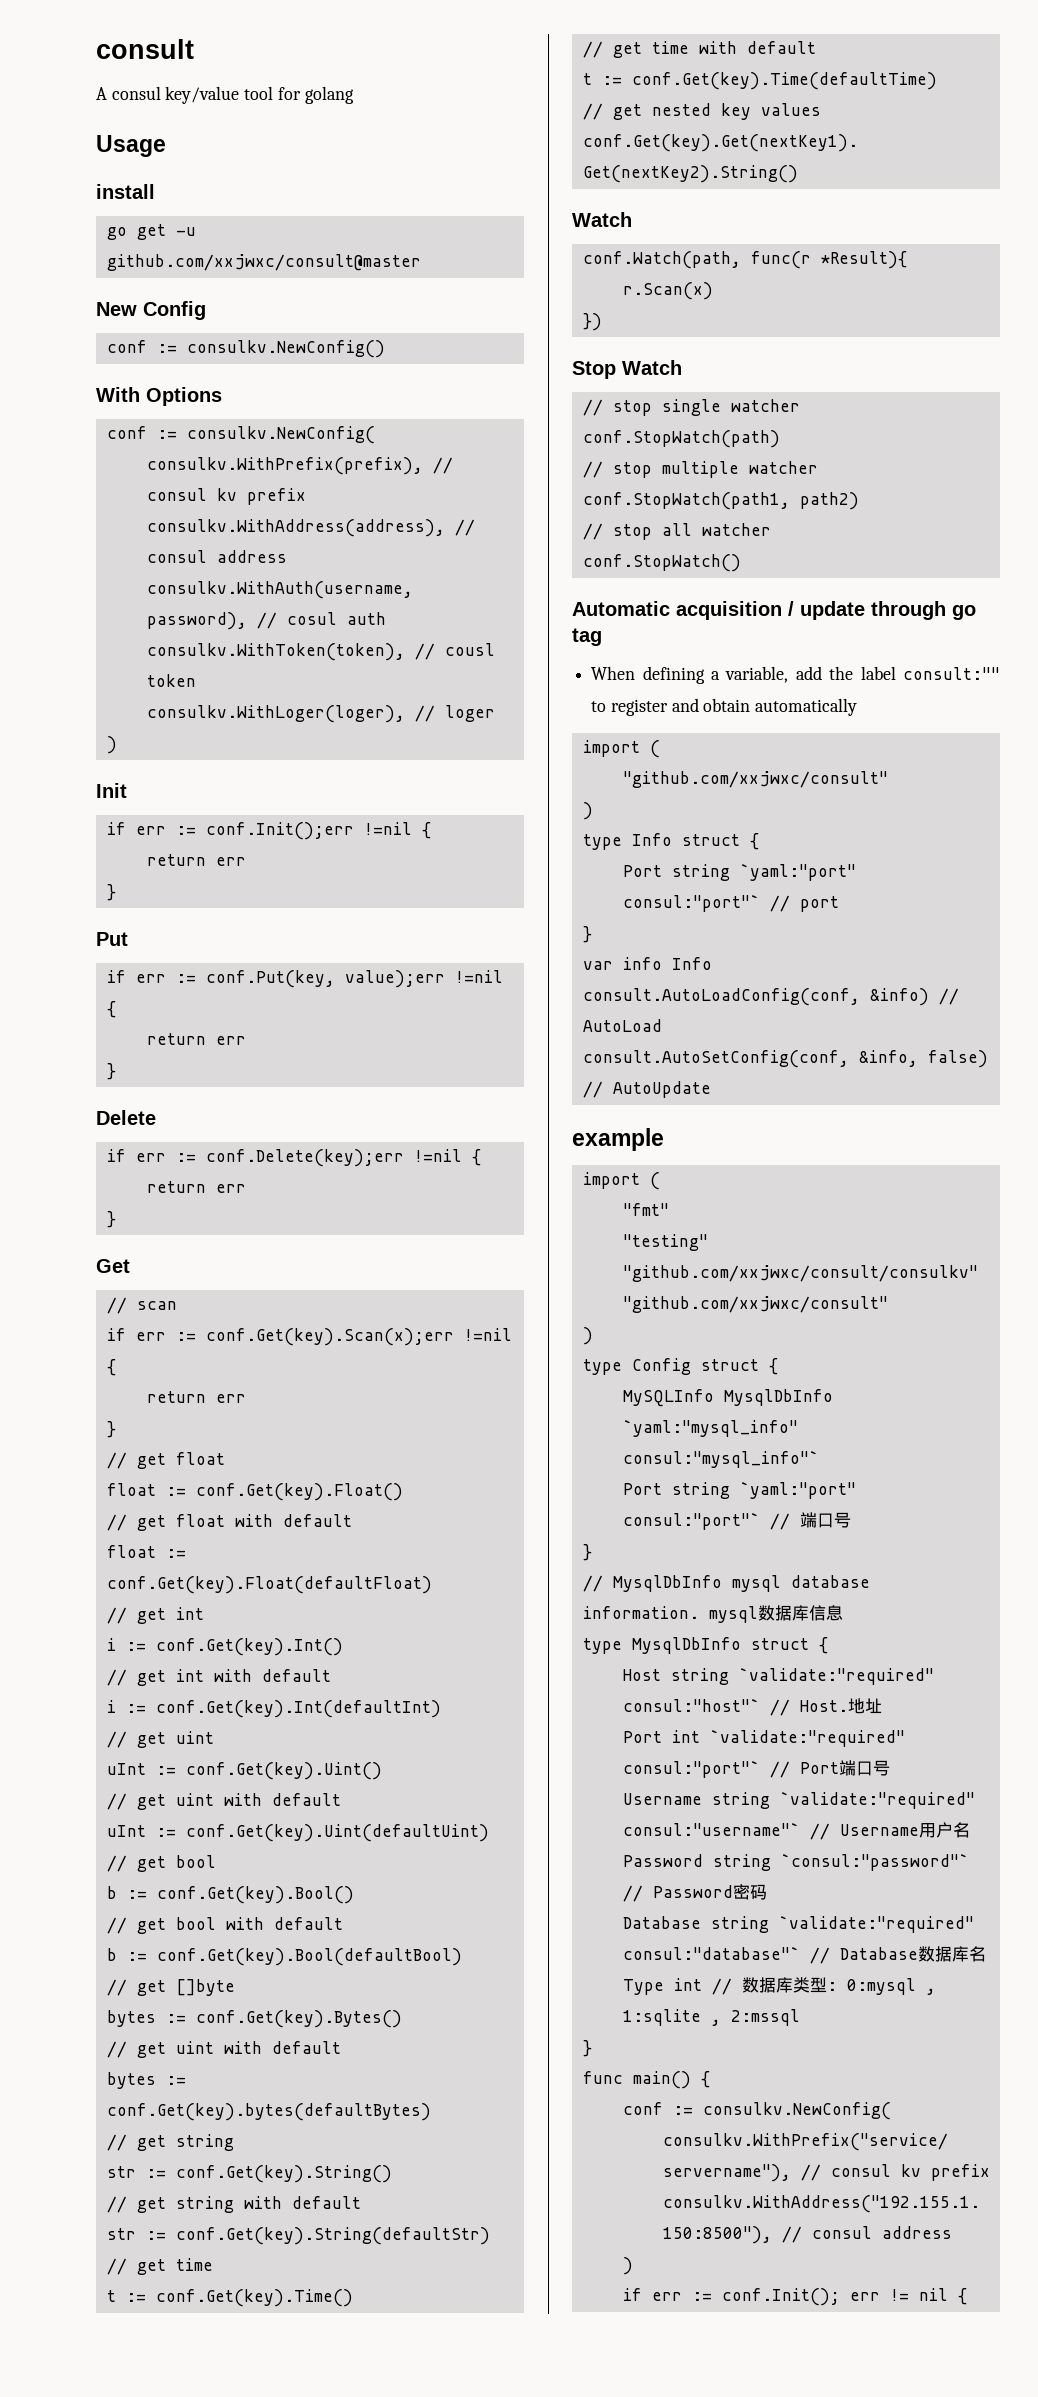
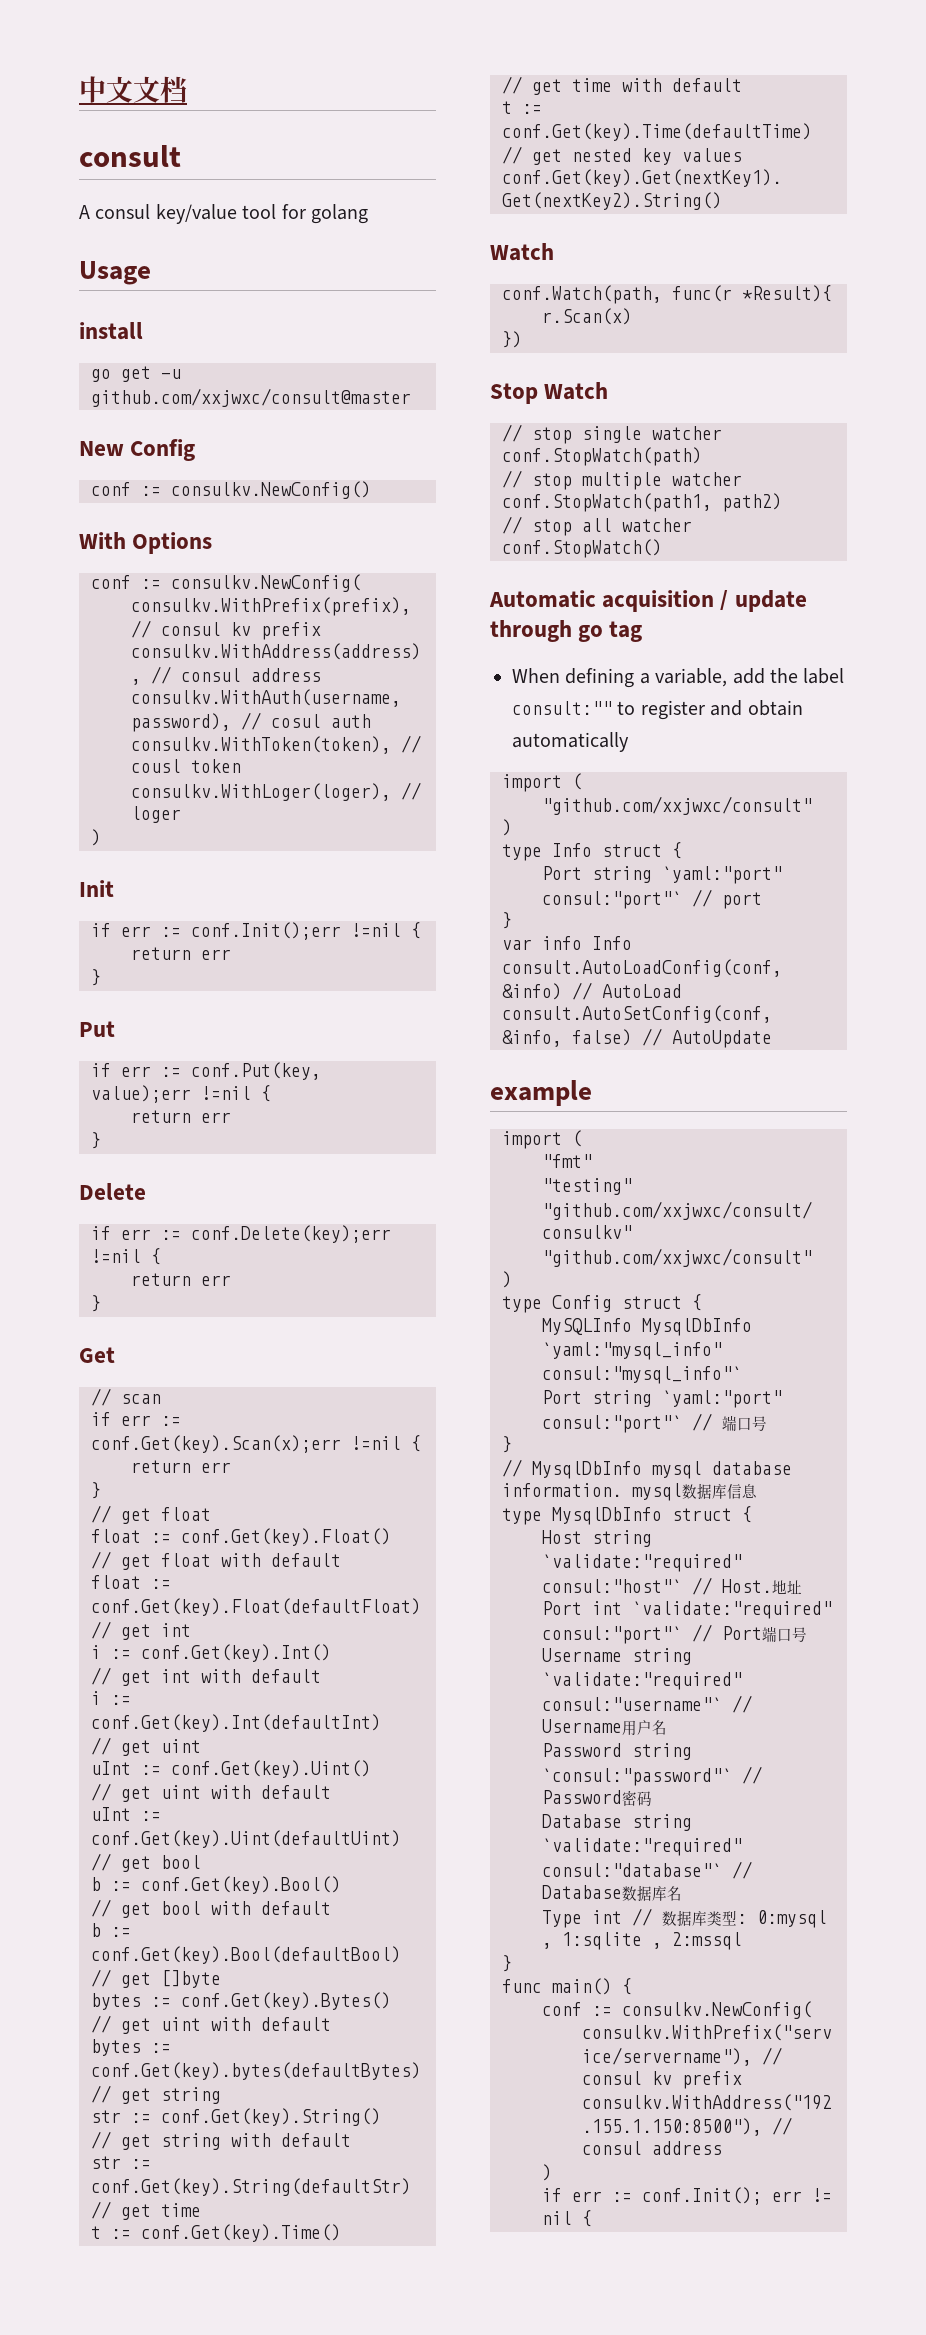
+ 中文文档

